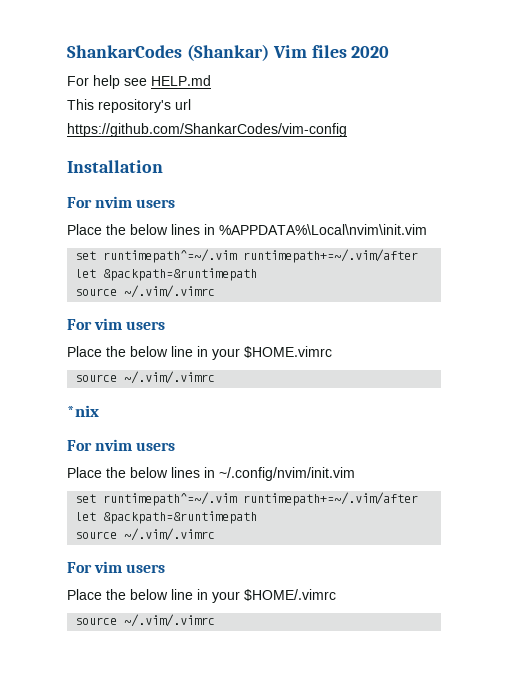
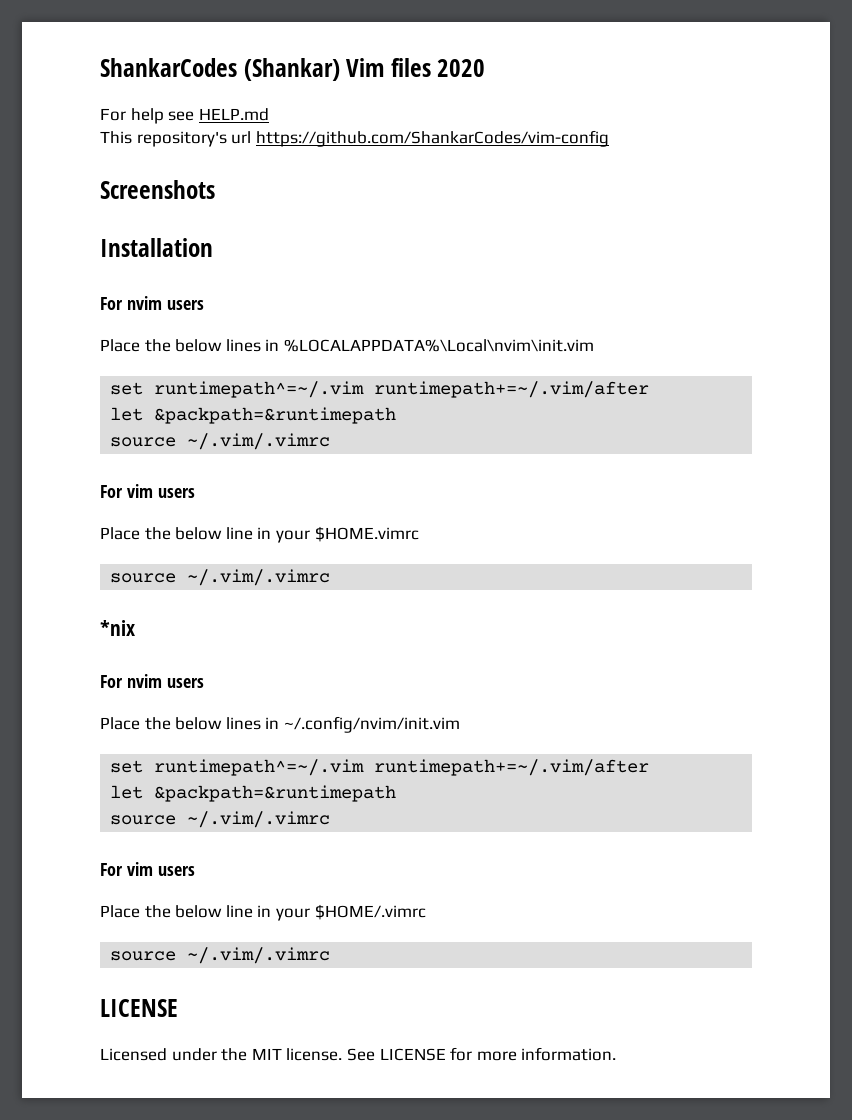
+ Screenshots
- Place the below lines in %APPDATA%\Local\nvim\init.vim
+ Place the below lines in %LOCALAPPDATA%\Local\nvim\init.vim
  Place the below line in your $HOME/.vimrc
  source ~/.vim/.vimrc
+ LICENSE
+ Licensed under the MIT license. See LICENSE for more information.

